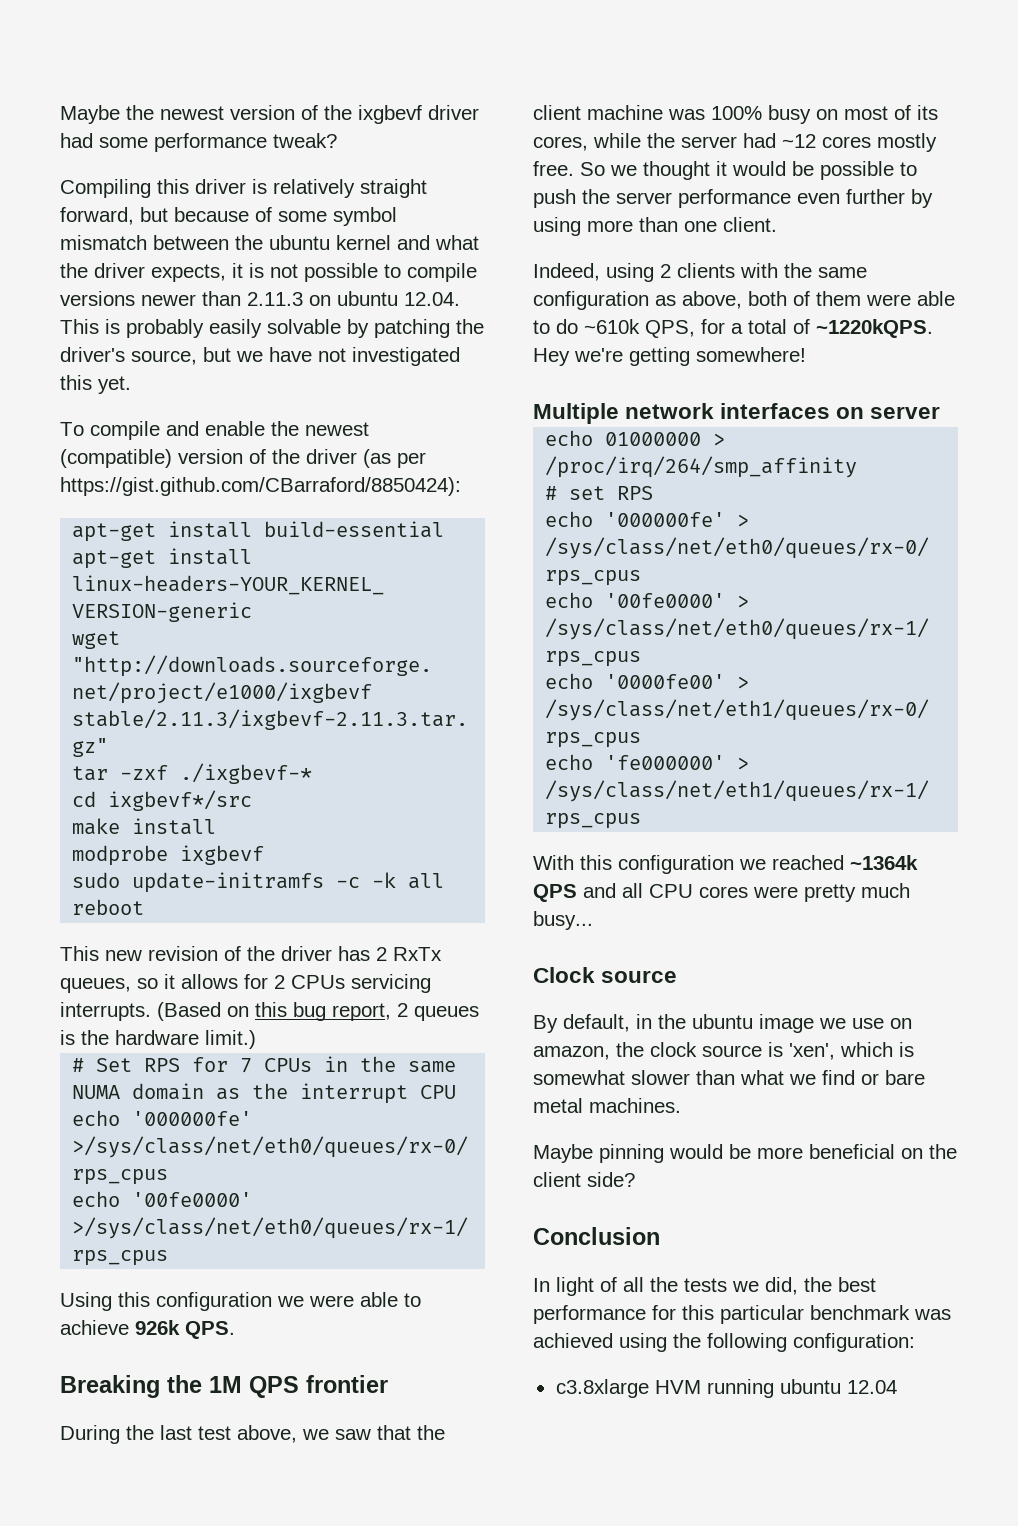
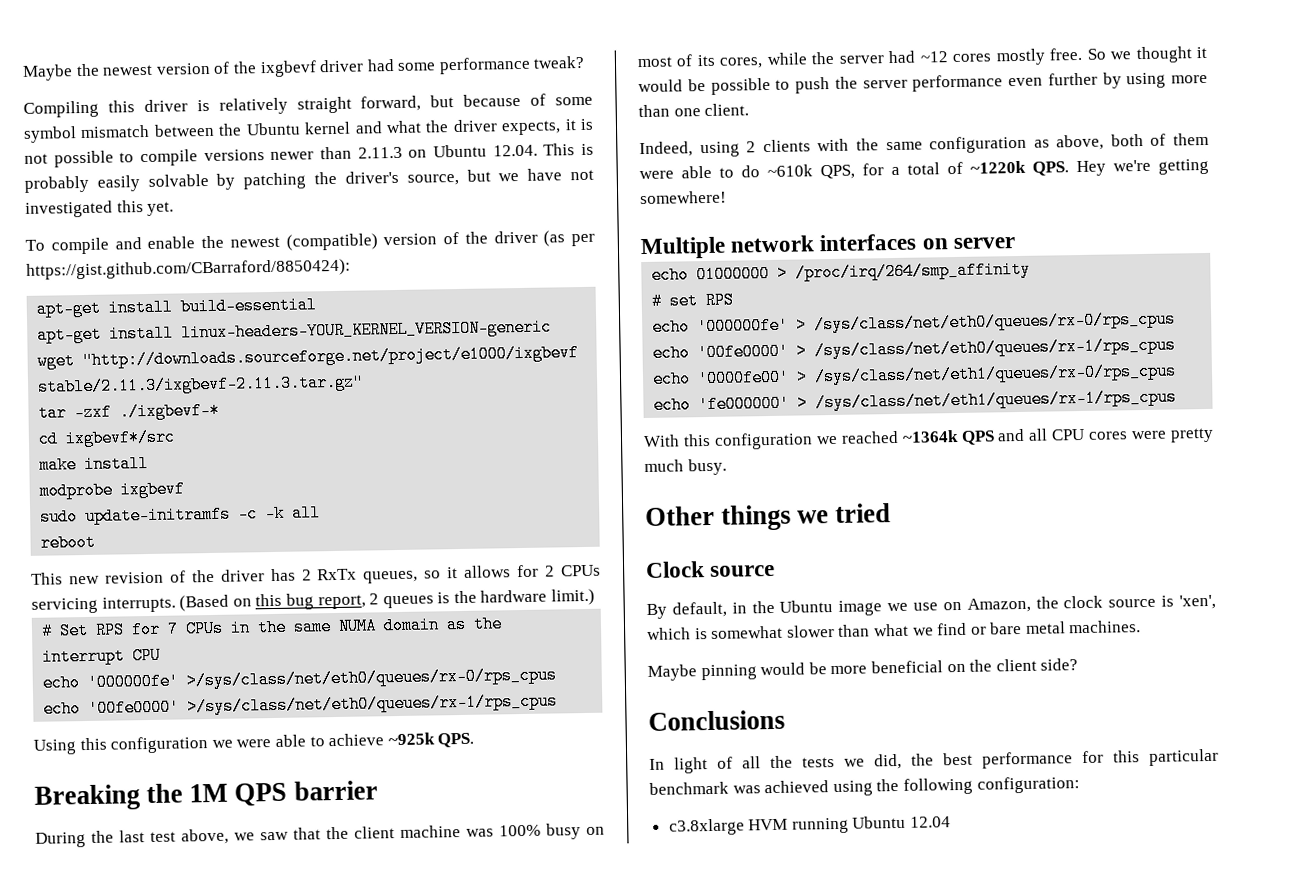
- Compiling this driver is relatively straight forward, but because of some symbol mismatch between the ubuntu kernel and what the driver expects, it is not possible to compile versions newer than 2.11.3 on ubuntu 12.04. This is probably easily solvable by patching the driver's source, but we have not investigated this yet.
+ Compiling this driver is relatively straight forward, but because of some symbol mismatch between the Ubuntu kernel and what the driver expects, it is not possible to compile versions newer than 2.11.3 on Ubuntu 12.04. This is probably easily solvable by patching the driver's source, but we have not investigated this yet.
- Using this configuration we were able to achieve 926k QPS.
+ Using this configuration we were able to achieve ~925k QPS.
- Breaking the 1M QPS frontier
+ Breaking the 1M QPS barrier
- Indeed, using 2 clients with the same configuration as above, both of them were able to do ~610k QPS, for a total of ~1220kQPS. Hey we're getting somewhere!
+ Indeed, using 2 clients with the same configuration as above, both of them were able to do ~610k QPS, for a total of ~1220k QPS. Hey we're getting somewhere!
- With this configuration we reached ~1364k QPS and all CPU cores were pretty much busy...
+ With this configuration we reached ~1364k QPS and all CPU cores were pretty much busy.
+ Other things we tried
- By default, in the ubuntu image we use on amazon, the clock source is 'xen', which is somewhat slower than what we find or bare metal machines.
+ By default, in the Ubuntu image we use on Amazon, the clock source is 'xen', which is somewhat slower than what we find or bare metal machines.
- Conclusion
+ Conclusions
- c3.8xlarge HVM running ubuntu 12.04
+ c3.8xlarge HVM running Ubuntu 12.04

